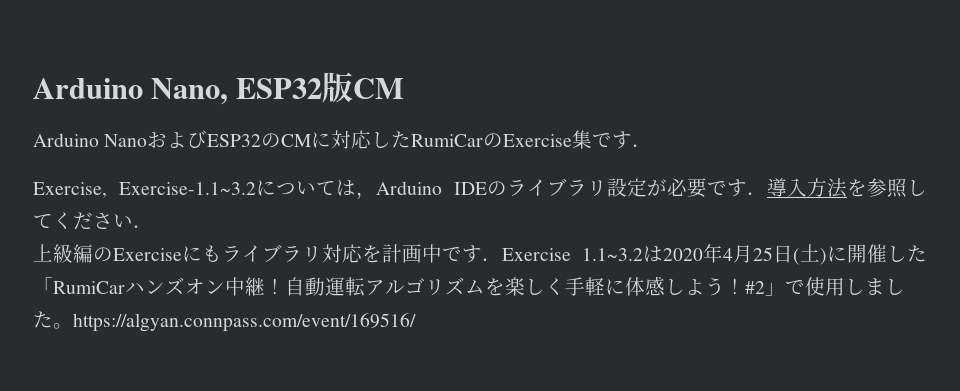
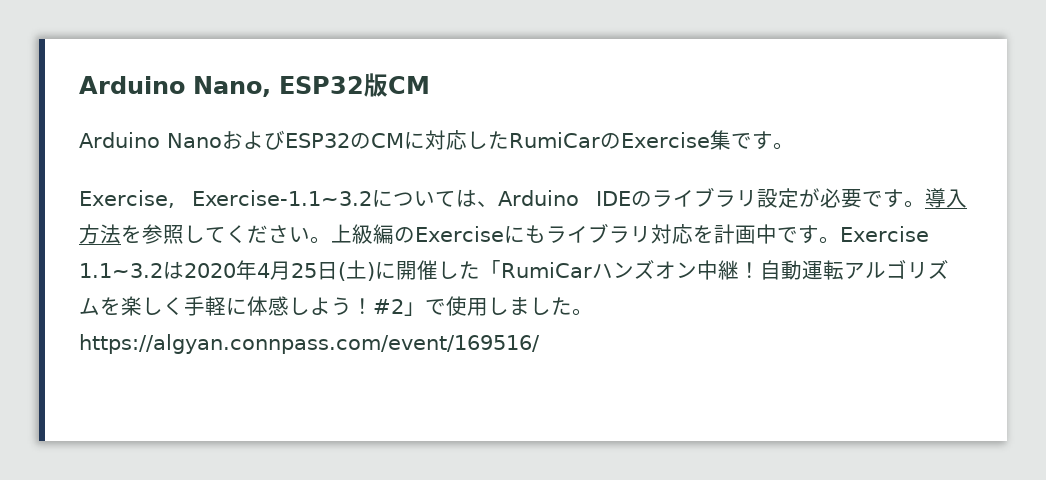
- Arduino NanoおよびESP32のCMに対応したRumiCarのExercise集です．
+ Arduino NanoおよびESP32のCMに対応したRumiCarのExercise集です。
- Exercise, Exercise-1.1~3.2については，Arduino IDEのライブラリ設定が必要です．導入方法を参照してください．
- 上級編のExerciseにもライブラリ対応を計画中です．Exercise 1.1~3.2は2020年4月25日(土)に開催した「RumiCarハンズオン中継！
+ Exercise, Exercise-1.1~3.2については、Arduino IDEのライブラリ設定が必要です。導入方法を参照してください。上級編のExerciseにもライブラリ対応を計画中です。Exercise 1.1~3.2は2020年4月25日(土)に開催した「RumiCarハンズオン中継！

